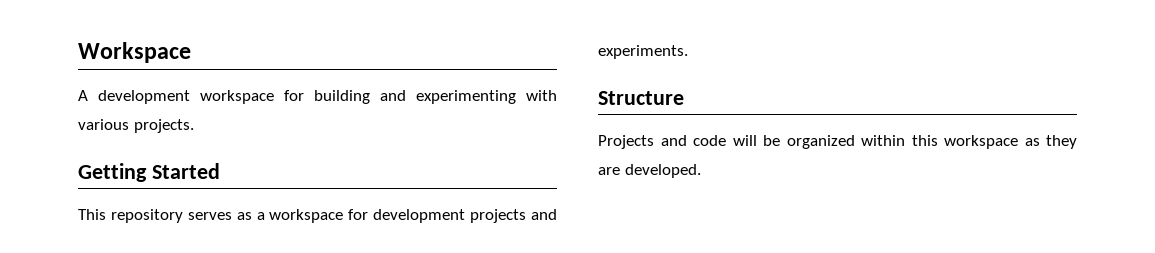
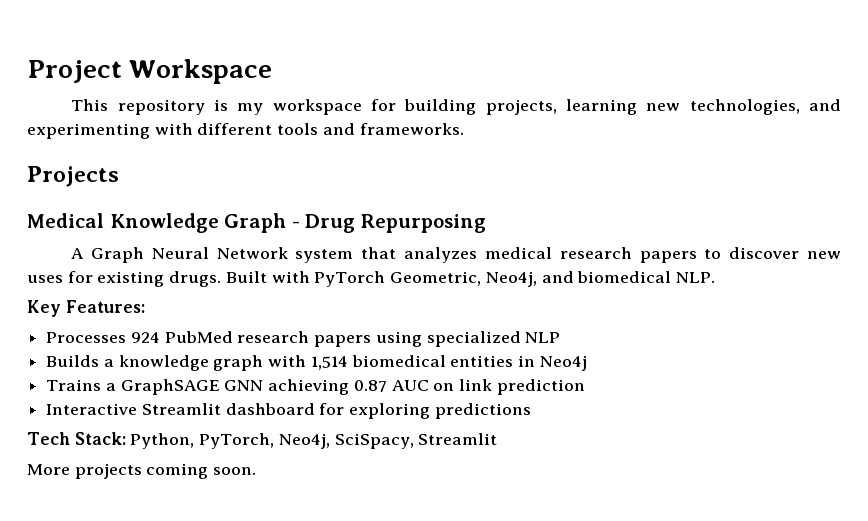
- Workspace
+ Project Workspace
- A development workspace for building and experimenting with various projects.
- Getting Started
- This repository serves as a workspace for development projects and experiments.
- Structure
- Projects and code will be organized within this workspace as they are developed.
+ This repository is my workspace for building projects, learning new technologies, and experimenting with different tools and frameworks.
+ Projects
+ Medical Knowledge Graph - Drug Repurposing
+ A Graph Neural Network system that analyzes medical research papers to discover new uses for existing drugs. Built with PyTorch Geometric, Neo4j, and biomedical NLP.
+ Key Features:
+ Processes 924 PubMed research papers using specialized NLP
+ Builds a knowledge graph with 1,514 biomedical entities in Neo4j
+ Trains a GraphSAGE GNN achieving 0.87 AUC on link prediction
+ Interactive Streamlit dashboard for exploring predictions
+ Tech Stack: Python, PyTorch, Neo4j, SciSpacy, Streamlit
+ More projects coming soon.

